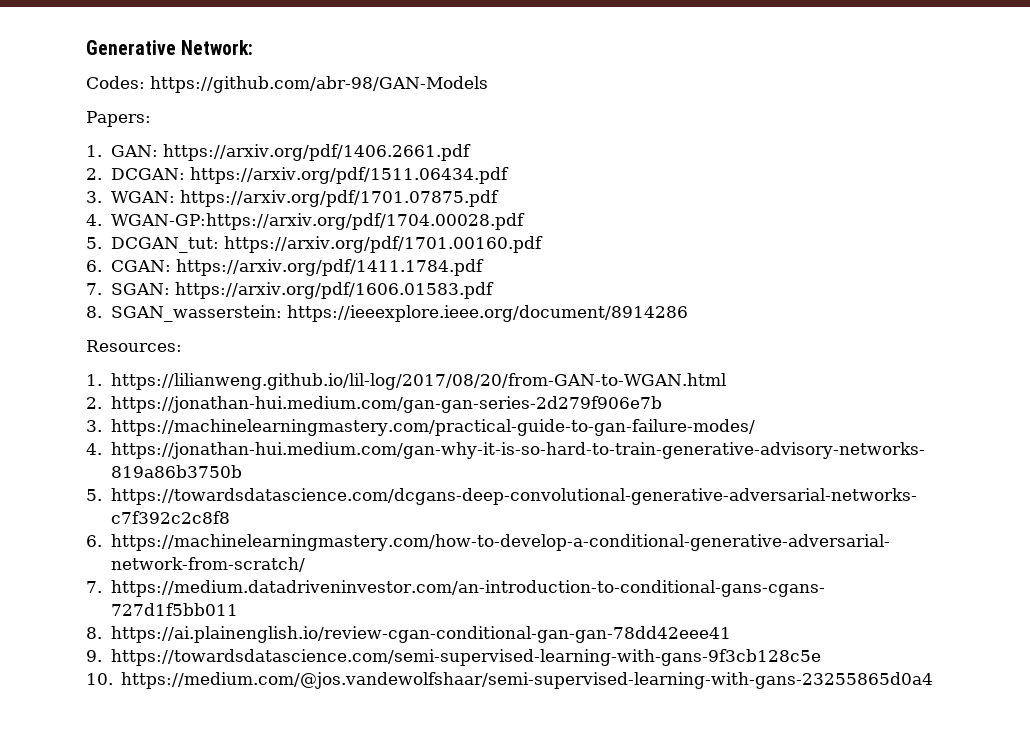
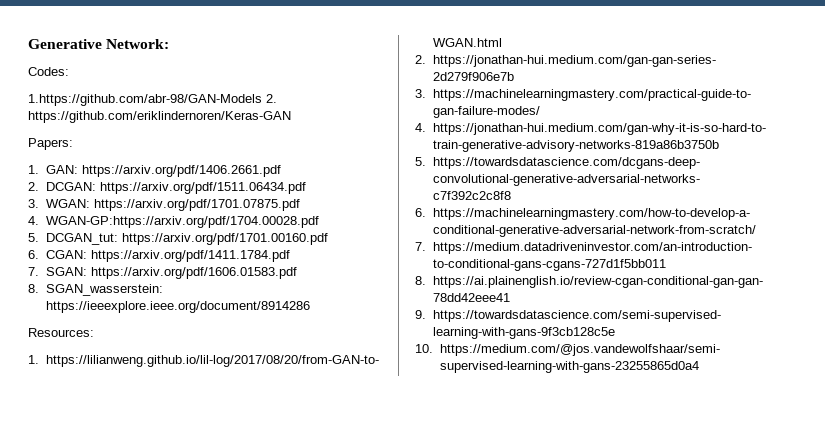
- Codes: https://github.com/abr-98/GAN-Models
+ Codes:
+ 1.https://github.com/abr-98/GAN-Models 2. https://github.com/eriklindernoren/Keras-GAN

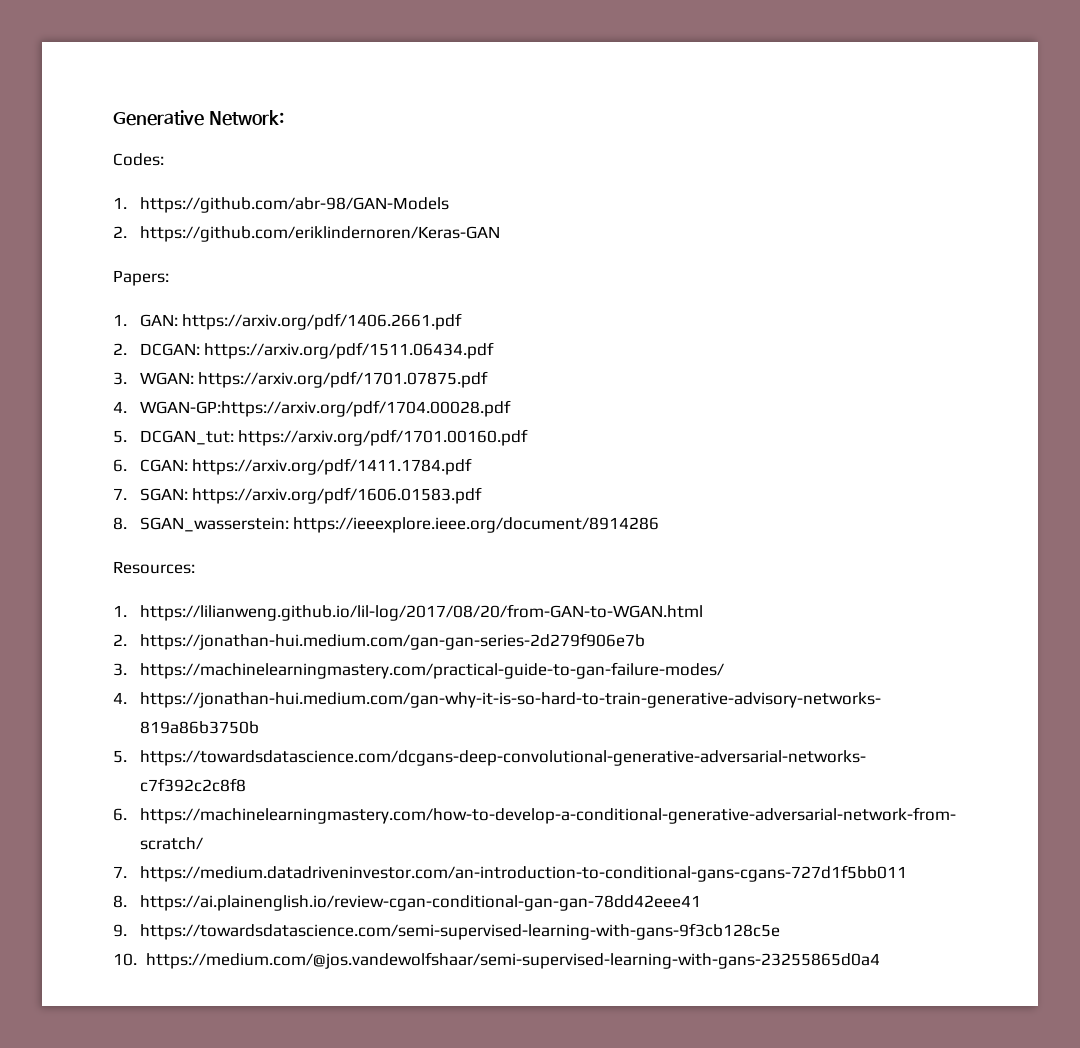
- 1.https://github.com/abr-98/GAN-Models 2. https://github.com/eriklindernoren/Keras-GAN
+ 1. https://github.com/abr-98/GAN-Models
+ 2. https://github.com/eriklindernoren/Keras-GAN

